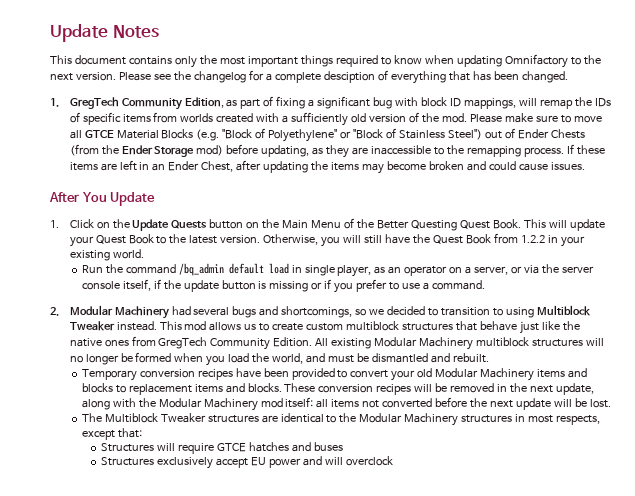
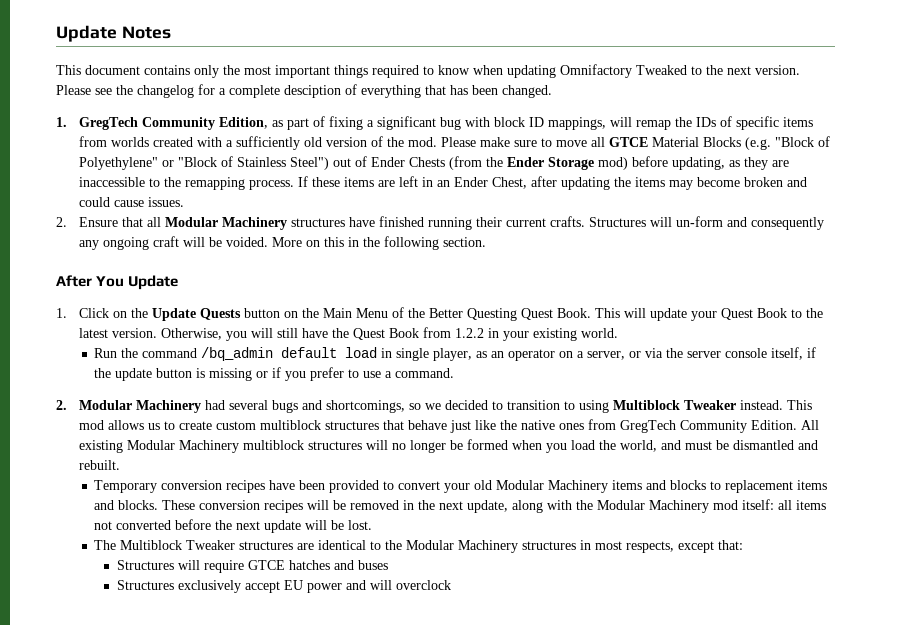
- This document contains only the most important things required to know when updating Omnifactory to the next version.
+ This document contains only the most important things required to know when updating Omnifactory Tweaked to the next version.
+ 2. Ensure that all Modular Machinery structures have finished running their current crafts. Structures will un-form and consequently any ongoing craft will be voided. More on this in the following section.

